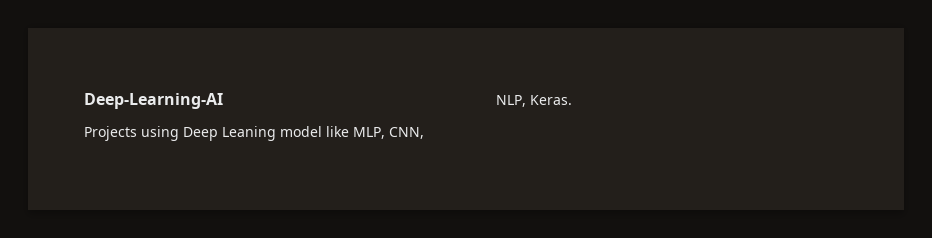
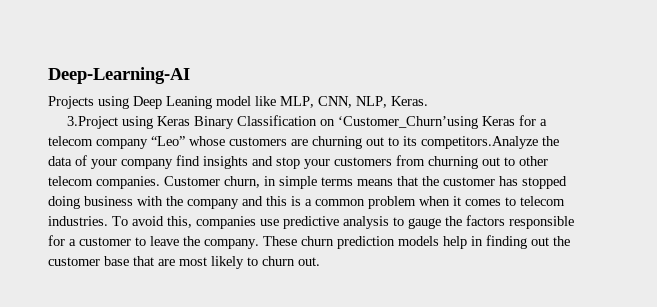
+ 3.Project using Keras Binary Classification on ‘Customer_Churn’using Keras for a telecom company “Leo” whose customers are churning out to its competitors.Analyze the data of your company find insights and stop your customers from churning out to other telecom companies. Customer churn, in simple terms means that the customer has stopped doing business with the company and this is a common problem when it comes to telecom industries. To avoid this, companies use predictive analysis to gauge the factors responsible for a customer to leave the company. These churn prediction models help in finding out the customer base that are most likely to churn out.

